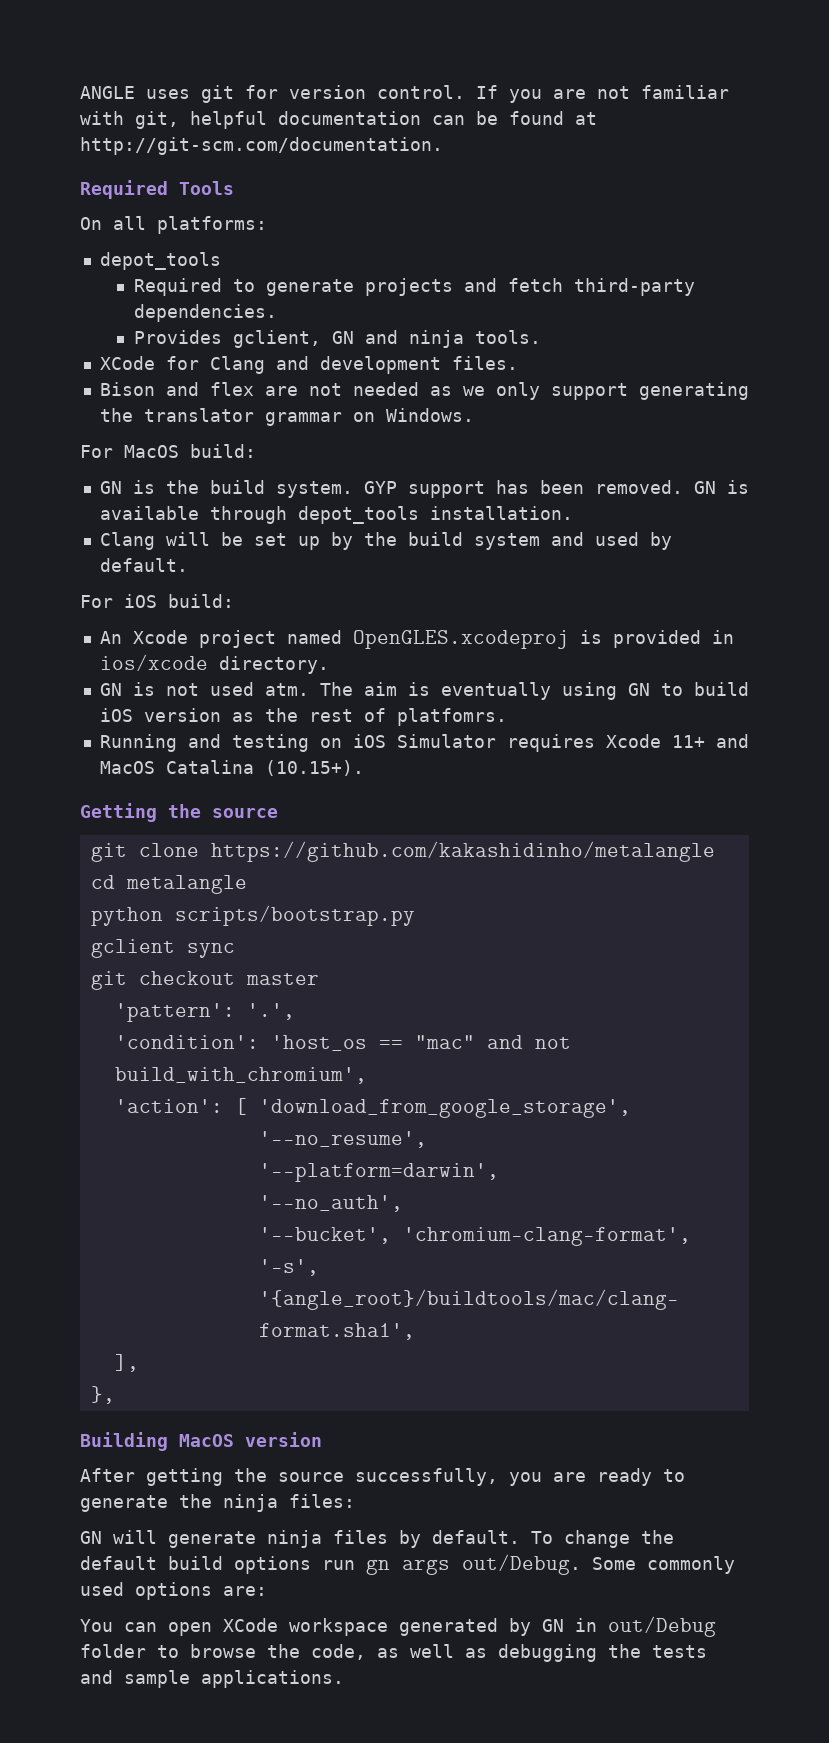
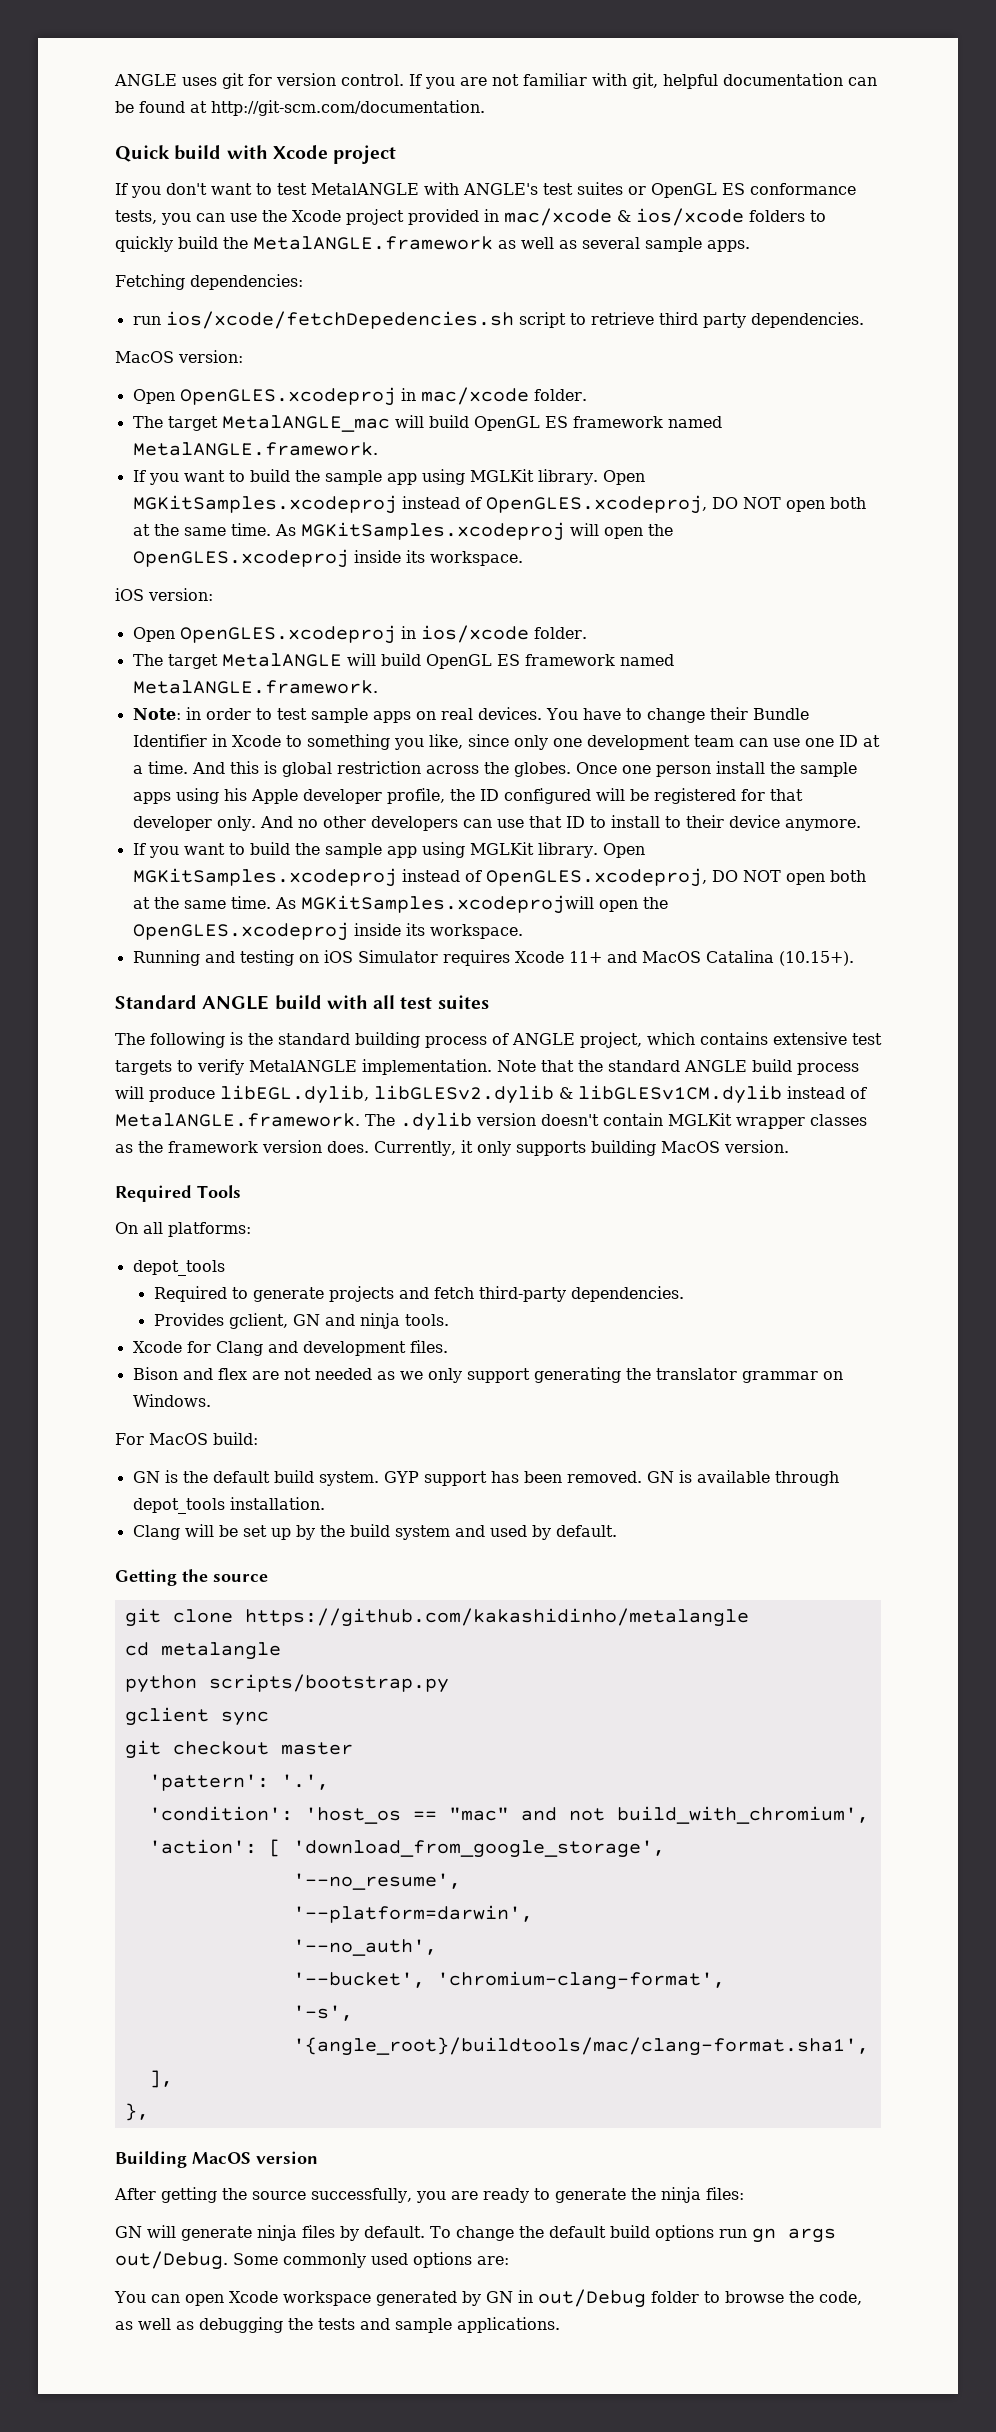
+ Quick build with Xcode project
+ If you don't want to test MetalANGLE with ANGLE's test suites or OpenGL ES conformance tests, you can use the Xcode project provided in mac/xcode & ios/xcode folders to quickly build the MetalANGLE.framework as well as several sample apps.
+ Fetching dependencies:
+ run ios/xcode/fetchDepedencies.sh script to retrieve third party dependencies.
+ MacOS version:
+ Open OpenGLES.xcodeproj in mac/xcode folder.
+ The target MetalANGLE_mac will build OpenGL ES framework named MetalANGLE.framework.
+ If you want to build the sample app using MGLKit library. Open MGKitSamples.xcodeproj instead of OpenGLES.xcodeproj, DO NOT open both at the same time. As MGKitSamples.xcodeproj will open the OpenGLES.xcodeproj inside its workspace.
+ iOS version:
+ Open OpenGLES.xcodeproj in ios/xcode folder.
+ The target MetalANGLE will build OpenGL ES framework named MetalANGLE.framework.
+ Note: in order to test sample apps on real devices. You have to change their Bundle Identifier in Xcode to something you like, since only one development team can use one ID at a time. And this is global restriction across the globes. Once one person install the sample apps using his Apple developer profile, the ID configured will be registered for that developer only. And no other developers can use that ID to install to their device anymore.
+ If you want to build the sample app using MGLKit library. Open MGKitSamples.xcodeproj instead of OpenGLES.xcodeproj, DO NOT open both at the same time. As MGKitSamples.xcodeprojwill open the OpenGLES.xcodeproj inside its workspace.
+ Running and testing on iOS Simulator requires Xcode 11+ and MacOS Catalina (10.15+).
+ Standard ANGLE build with all test suites
+ The following is the standard building process of ANGLE project, which contains extensive test targets to verify MetalANGLE implementation. Note that the standard ANGLE build process will produce libEGL.dylib, libGLESv2.dylib & libGLESv1CM.dylib instead of MetalANGLE.framework. The .dylib version doesn't contain MGLKit wrapper classes as the framework version does. Currently, it only supports building MacOS version.
- XCode for Clang and development files.
+ Xcode for Clang and development files.
- GN is the build system.
+ GN is the default build system.
- For iOS build:
- An Xcode project named OpenGLES.xcodeproj is provided in ios/xcode directory.
- GN is not used atm. The aim is eventually using GN to build iOS version as the rest of platfomrs.
- Running and testing on iOS Simulator requires Xcode 11+ and MacOS Catalina (10.15+).
- You can open XCode workspace generated by GN in out/Debug folder to browse the code, as well as debugging the tests and sample applications.
+ You can open Xcode workspace generated by GN in out/Debug folder to browse the code, as well as debugging the tests and sample applications.

